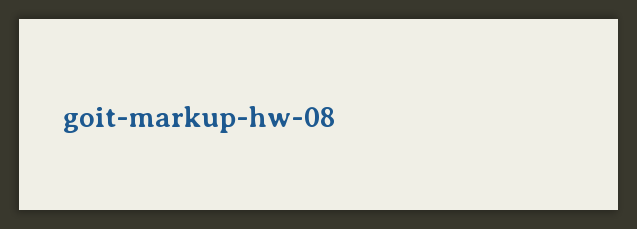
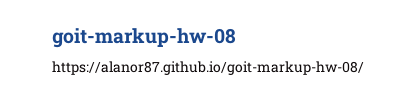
+ https://alanor87.github.io/goit-markup-hw-08/

